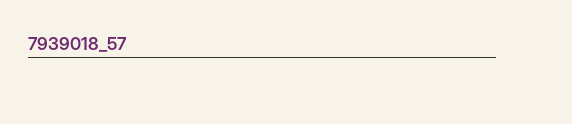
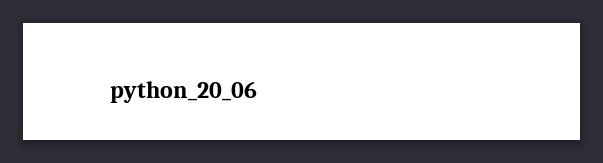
- 7939018_57
+ python_20_06

